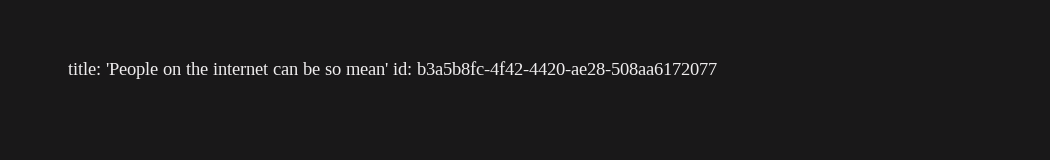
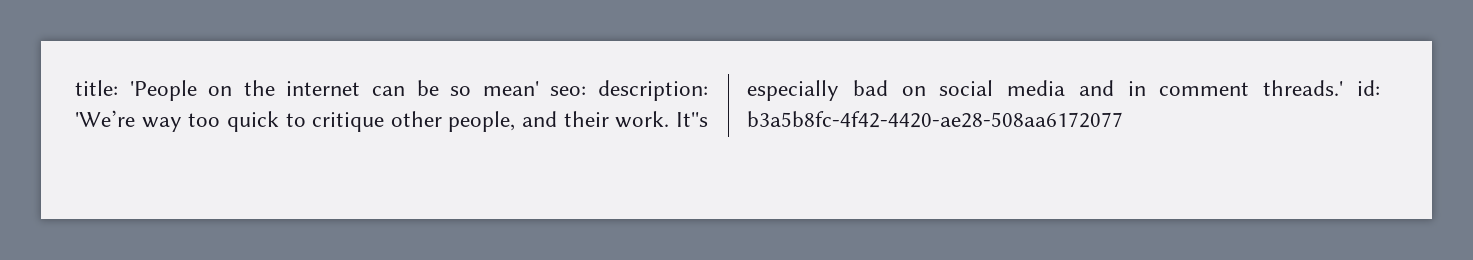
- title: 'People on the internet can be so mean' id: b3a5b8fc-4f42-4420-ae28-508aa6172077
+ title: 'People on the internet can be so mean' seo: description: 'We’re way too quick to critique other people, and their work. It''s especially bad on social media and in comment threads.' id: b3a5b8fc-4f42-4420-ae28-508aa6172077

